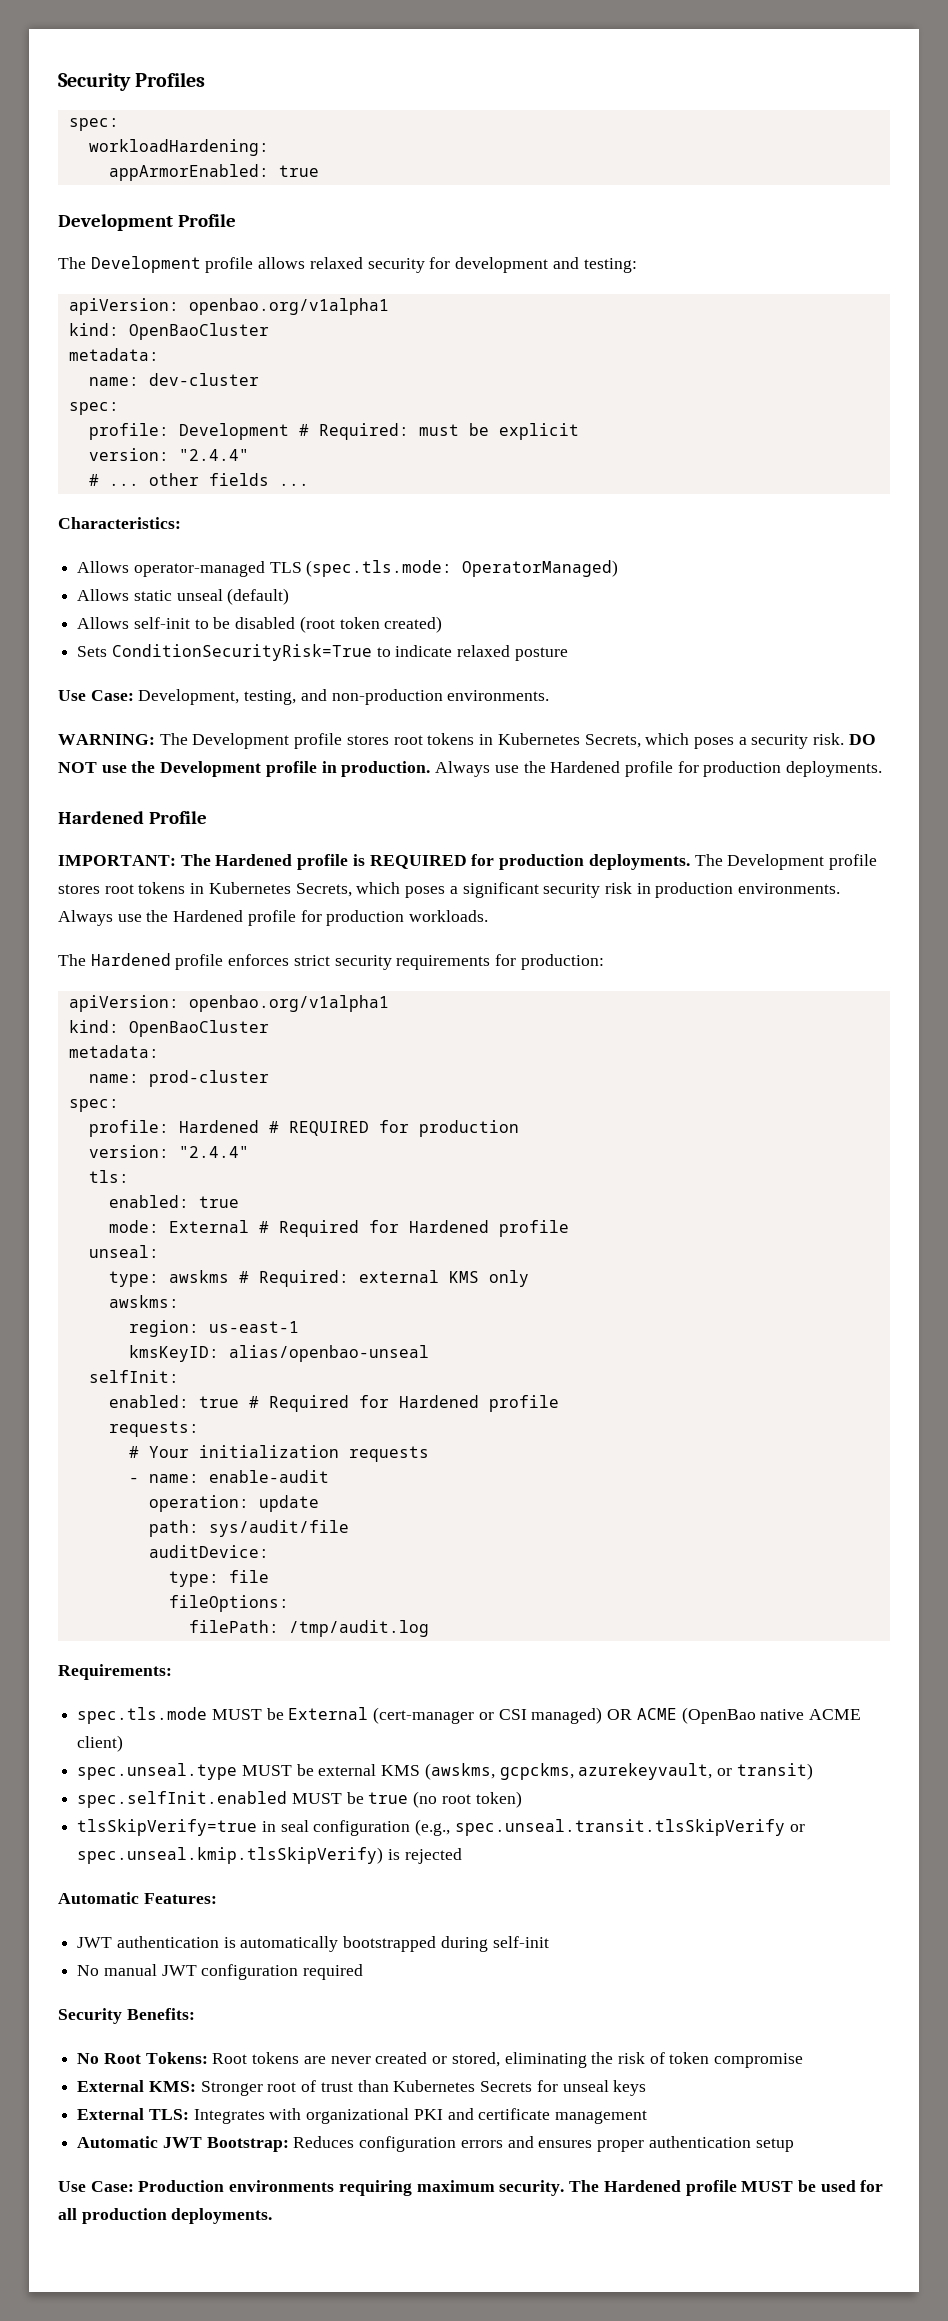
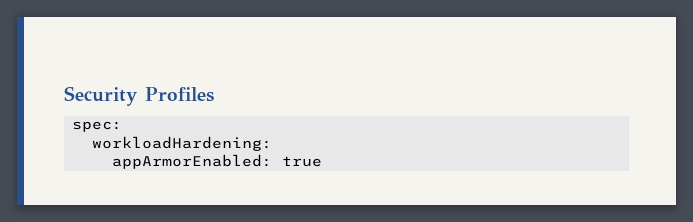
- Development Profile
- The Development profile allows relaxed security for development and testing:
- apiVersion: openbao.org/v1alpha1
- kind: OpenBaoCluster
- metadata:
- name: dev-cluster
- spec:
- profile: Development # Required: must be explicit
- version: "2.4.4"
- # ... other fields ...
- Characteristics:
- Allows operator-managed TLS (spec.tls.mode: OperatorManaged)
- Allows static unseal (default)
- Allows self-init to be disabled (root token created)
- Sets ConditionSecurityRisk=True to indicate relaxed posture
- Use Case: Development, testing, and non-production environments.
- WARNING: The Development profile stores root tokens in Kubernetes Secrets, which poses a security risk. DO NOT use the Development profile in production. Always use the Hardened profile for production deployments.
- Hardened Profile
- IMPORTANT: The Hardened profile is REQUIRED for production deployments. The Development profile stores root tokens in Kubernetes Secrets, which poses a significant security risk in production environments. Always use the Hardened profile for production workloads.
- The Hardened profile enforces strict security requirements for production:
- apiVersion: openbao.org/v1alpha1
- kind: OpenBaoCluster
- metadata:
- name: prod-cluster
- spec:
- profile: Hardened # REQUIRED for production
- version: "2.4.4"
- tls:
- enabled: true
- mode: External # Required for Hardened profile
- unseal:
- type: awskms # Required: external KMS only
- awskms:
- region: us-east-1
- kmsKeyID: alias/openbao-unseal
- selfInit:
- enabled: true # Required for Hardened profile
- requests:
- # Your initialization requests
- - name: enable-audit
- operation: update
- path: sys/audit/file
- auditDevice:
- type: file
- fileOptions:
- filePath: /tmp/audit.log
- Requirements:
- spec.tls.mode MUST be External (cert-manager or CSI managed) OR ACME (OpenBao native ACME client)
- spec.unseal.type MUST be external KMS (awskms, gcpckms, azurekeyvault, or transit)
- spec.selfInit.enabled MUST be true (no root token)
- tlsSkipVerify=true in seal configuration (e.g., spec.unseal.transit.tlsSkipVerify or spec.unseal.kmip.tlsSkipVerify) is rejected
- Automatic Features:
- JWT authentication is automatically bootstrapped during self-init
- No manual JWT configuration required
- Security Benefits:
- No Root Tokens: Root tokens are never created or stored, eliminating the risk of token compromise
- External KMS: Stronger root of trust than Kubernetes Secrets for unseal keys
- External TLS: Integrates with organizational PKI and certificate management
- Automatic JWT Bootstrap: Reduces configuration errors and ensures proper authentication setup
- Use Case: Production environments requiring maximum security. The Hardened profile MUST be used for all production deployments.

